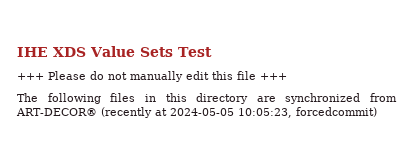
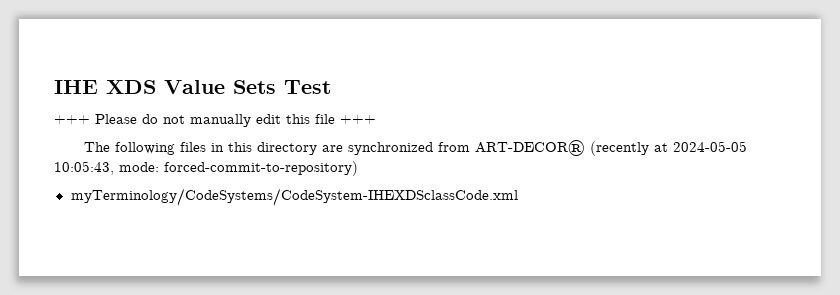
- The following files in this directory are synchronized from ART-DECOR® (recently at 2024-05-05 10:05:23, forcedcommit)
+ The following files in this directory are synchronized from ART-DECOR® (recently at 2024-05-05 10:05:43, mode: forced-commit-to-repository)
+ myTerminology/CodeSystems/CodeSystem-IHEXDSclassCode.xml

